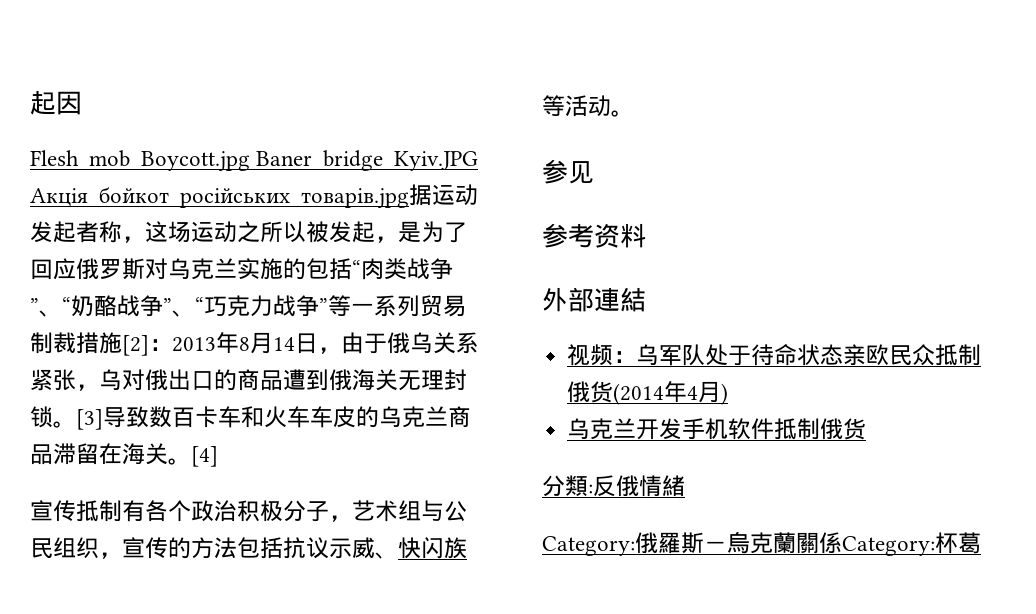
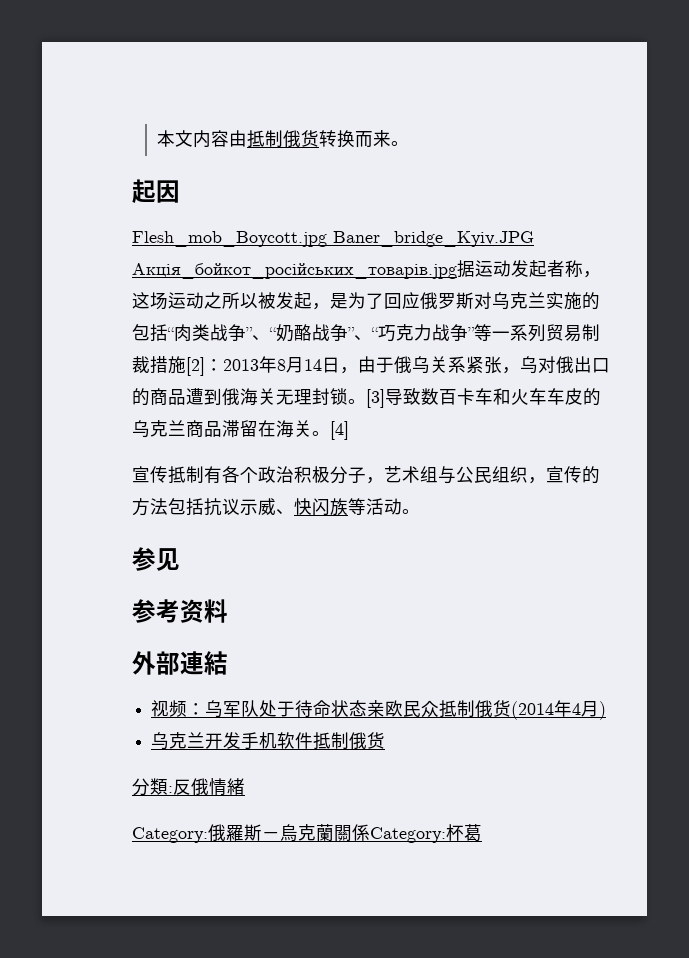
+ 本文内容由抵制俄货转换而来。

